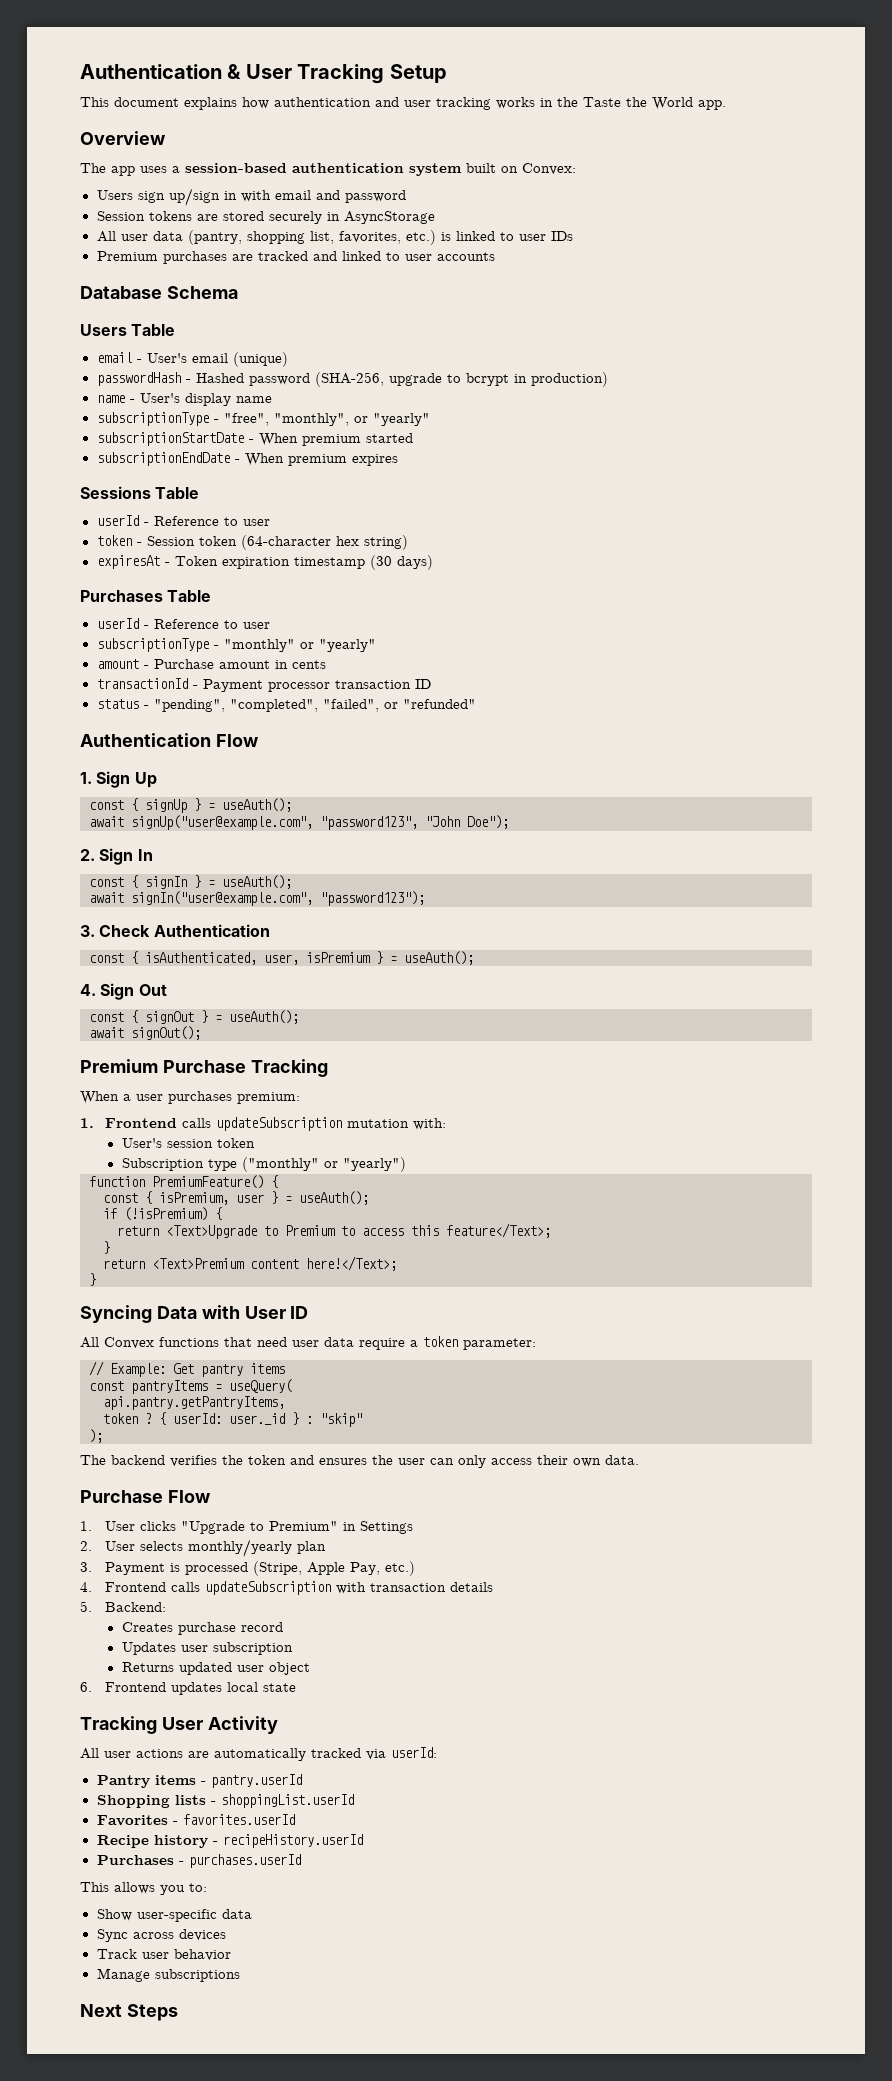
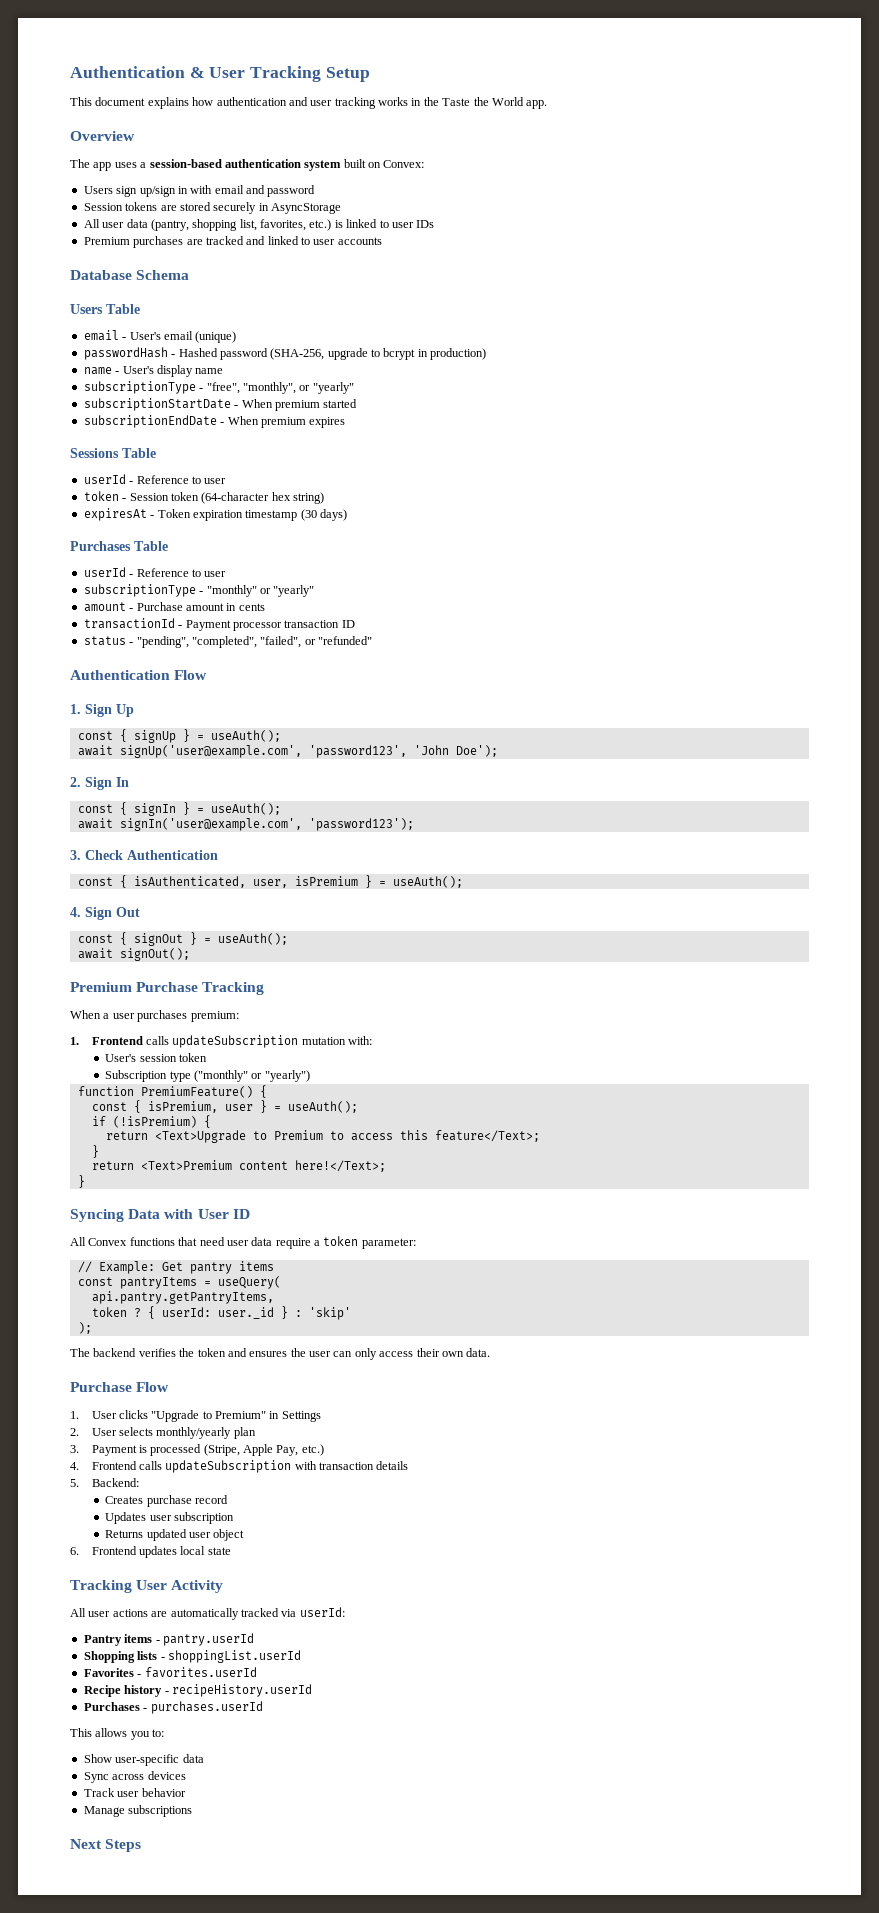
- await signUp("user@example.com", "password123", "John Doe");
+ await signUp('user@example.com', 'password123', 'John Doe');
- await signIn("user@example.com", "password123");
+ await signIn('user@example.com', 'password123');
- { userId: user._id } : "skip"
+ { userId: user._id } : 'skip'

